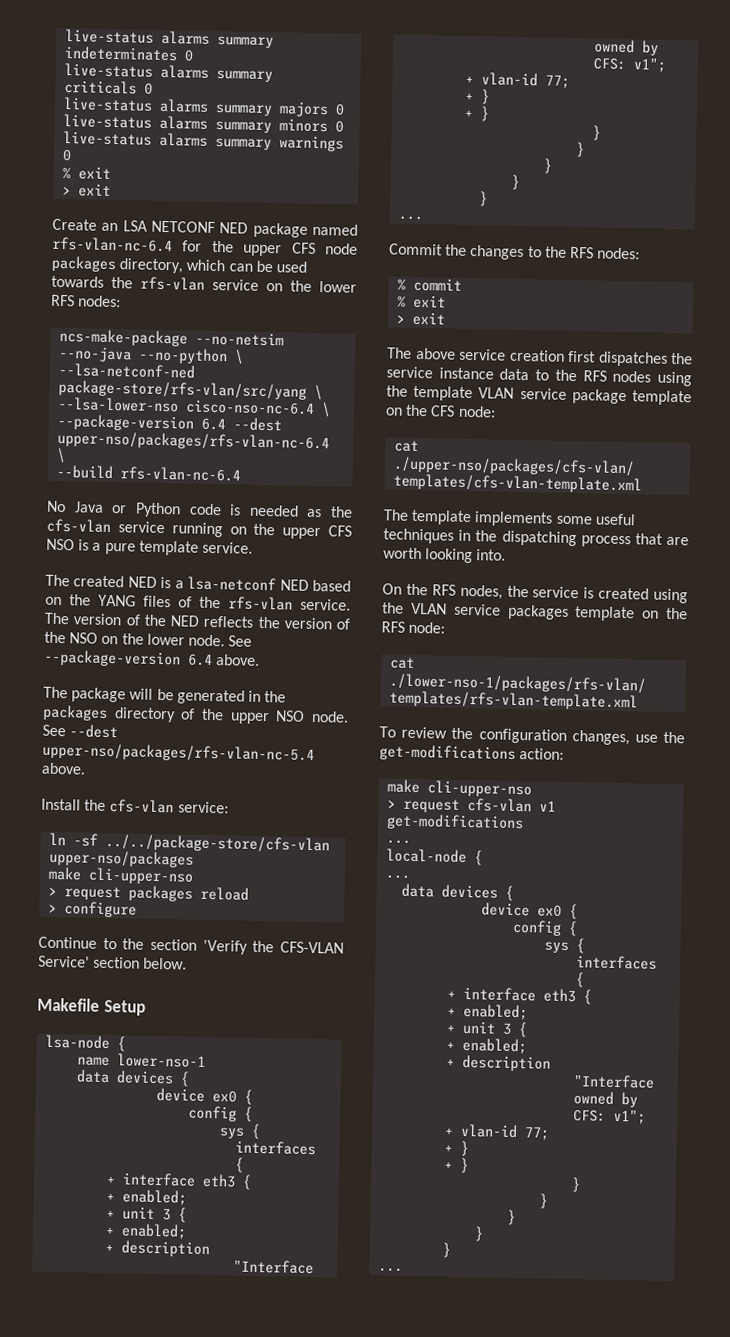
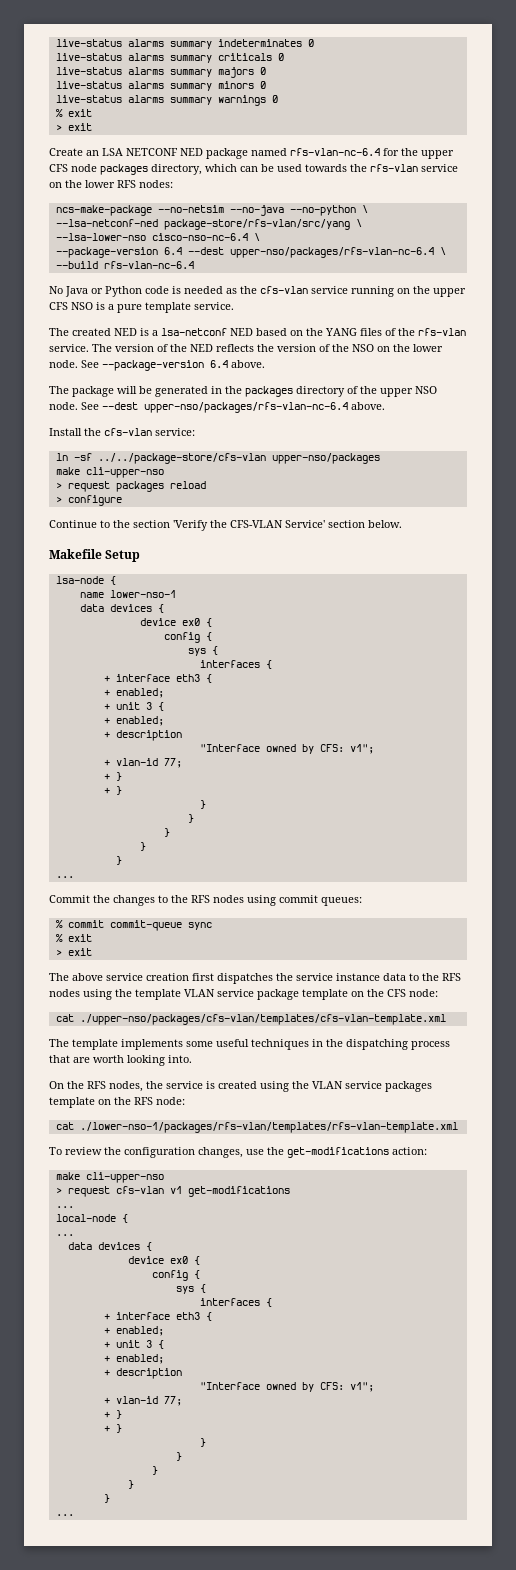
- See --dest upper-nso/packages/rfs-vlan-nc-5.4 above.
+ See --dest upper-nso/packages/rfs-vlan-nc-6.4 above.
- Commit the changes to the RFS nodes:
+ Commit the changes to the RFS nodes using commit queues:
- % commit
+ % commit commit-queue sync

